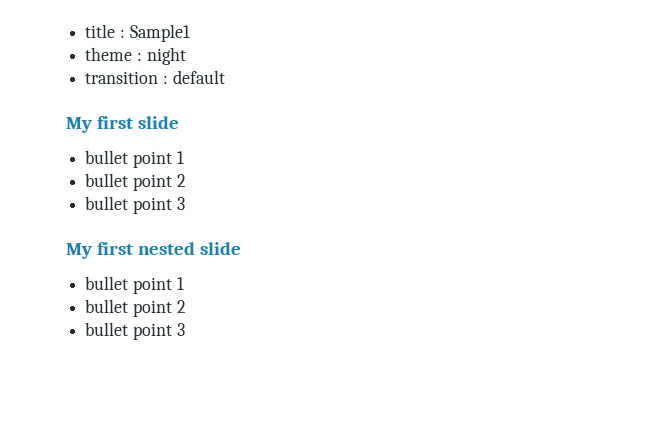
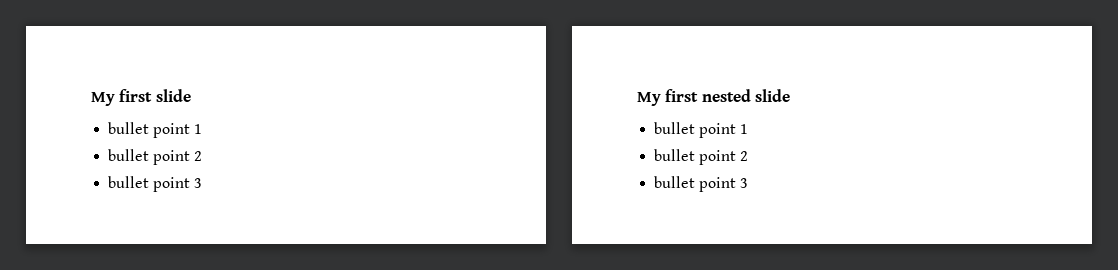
- title : Sample1
- theme : night
- transition : default

